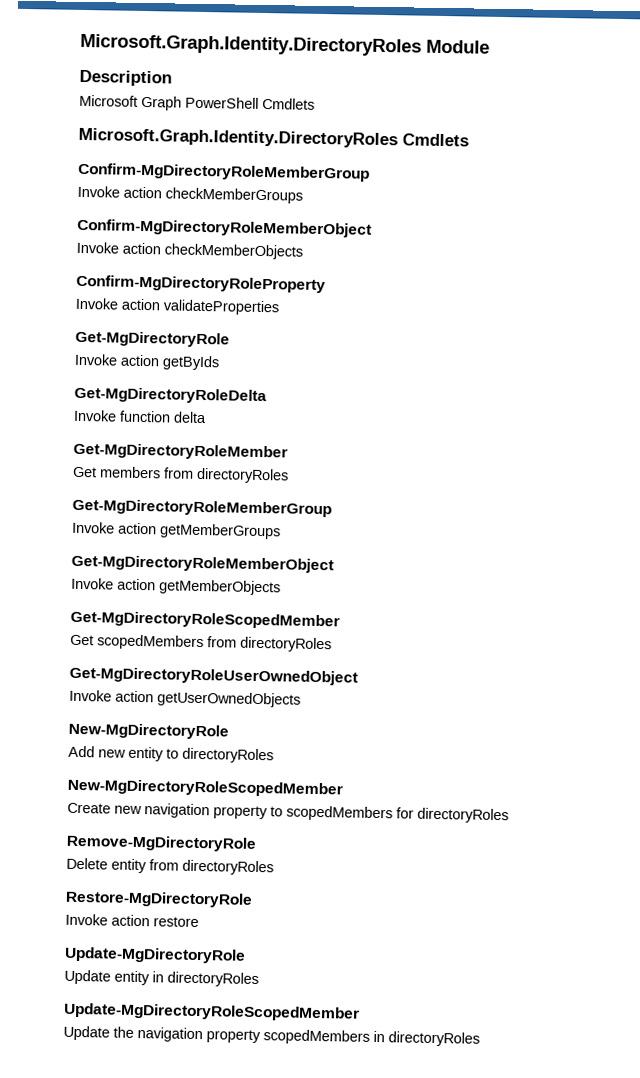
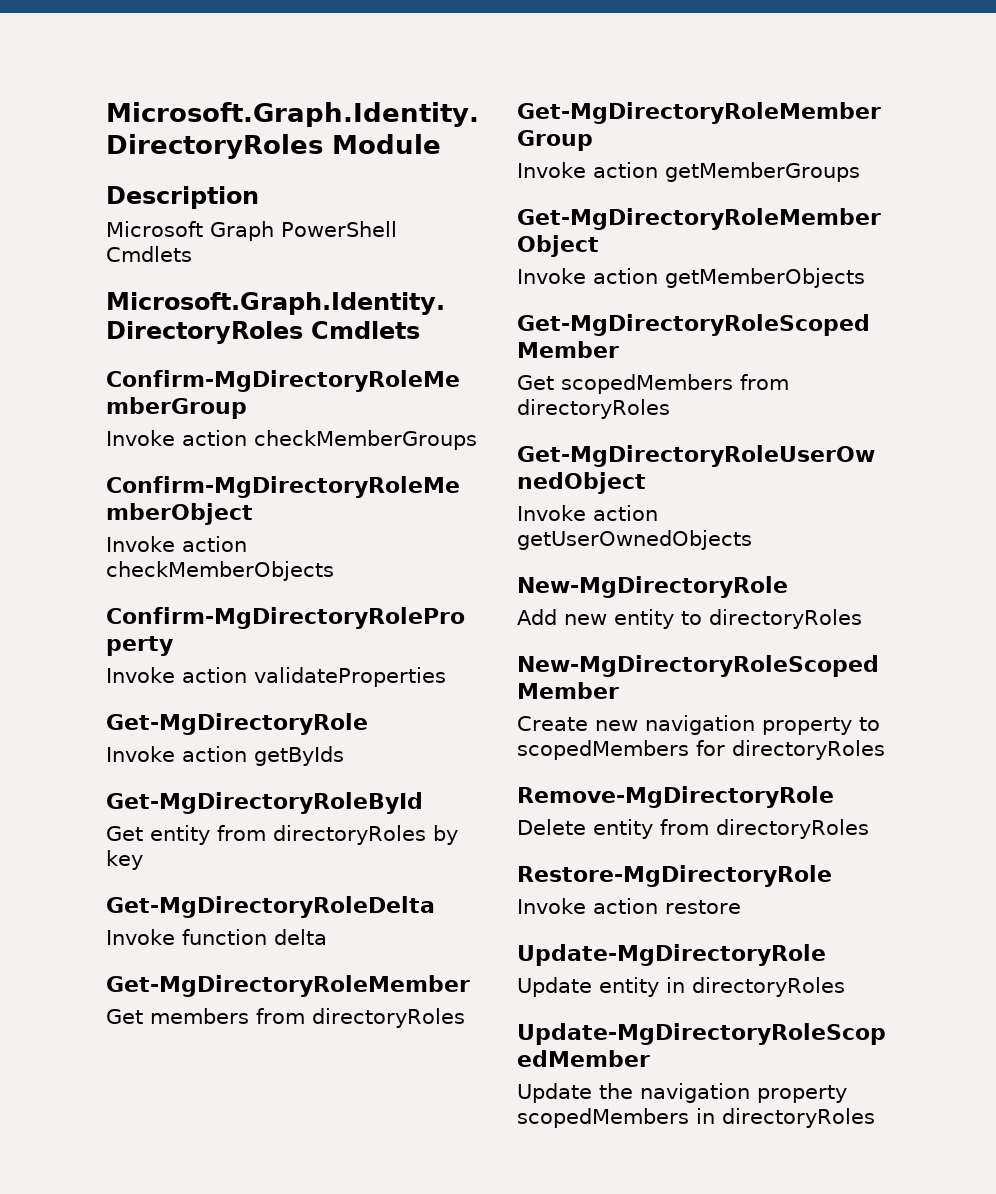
+ Get-MgDirectoryRoleById
+ Get entity from directoryRoles by key

